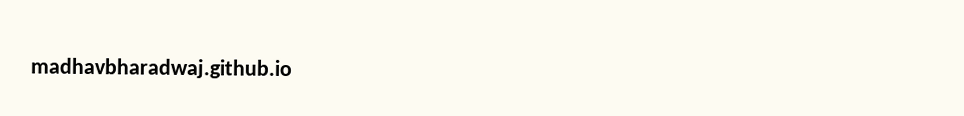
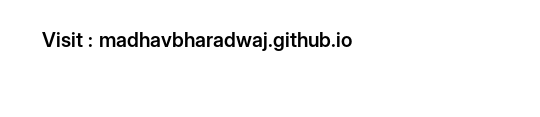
- madhavbharadwaj.github.io
+ Visit : madhavbharadwaj.github.io

